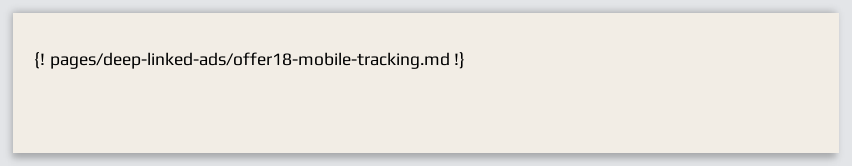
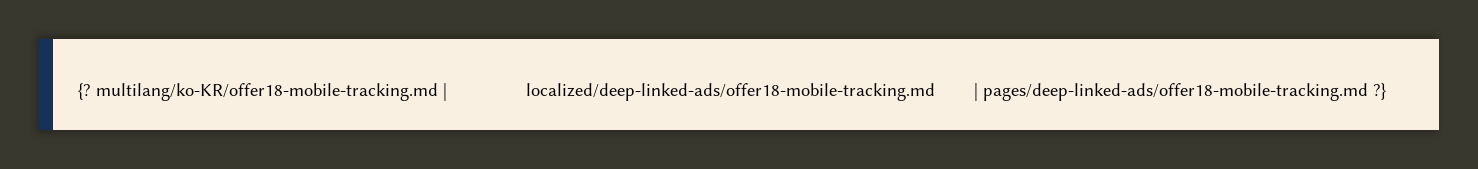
- {! pages/deep-linked-ads/offer18-mobile-tracking.md !}
+ {? multilang/ko-KR/offer18-mobile-tracking.md | localized/deep-linked-ads/offer18-mobile-tracking.md | pages/deep-linked-ads/offer18-mobile-tracking.md ?}

